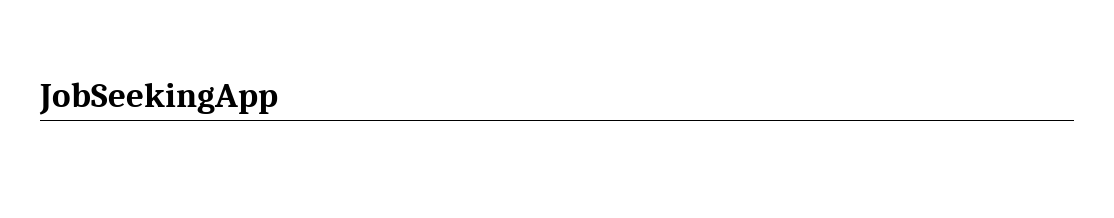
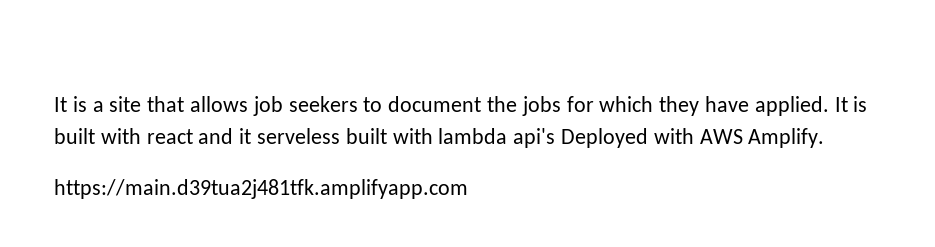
- JobSeekingApp
+ It is a site that allows job seekers to document the jobs for which they have applied. It is built with react and it serveless built with lambda api's Deployed with AWS Amplify.
+ https://main.d39tua2j481tfk.amplifyapp.com

